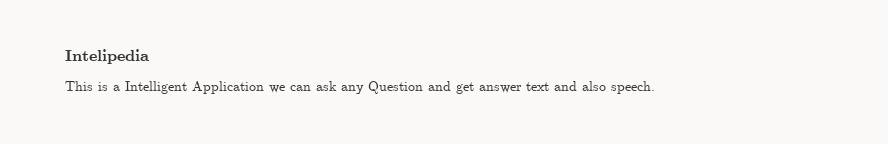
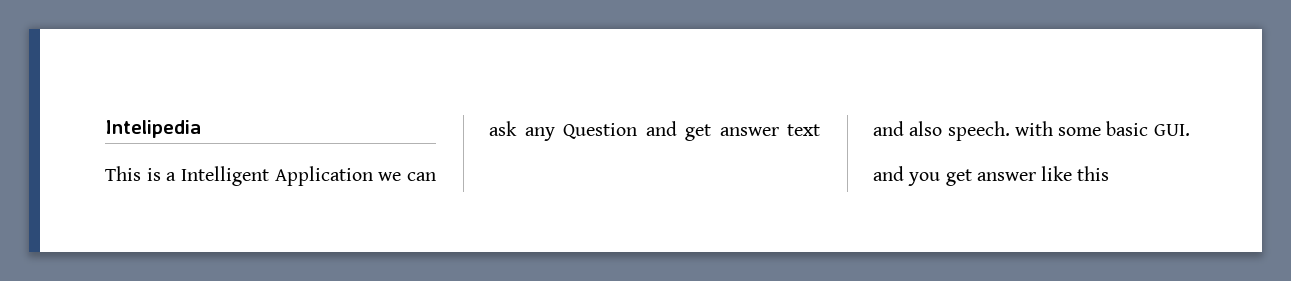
- This is a Intelligent Application we can ask any Question and get answer text and also speech.
+ This is a Intelligent Application we can ask any Question and get answer text and also speech. with some basic GUI.
+ and you get answer like this

